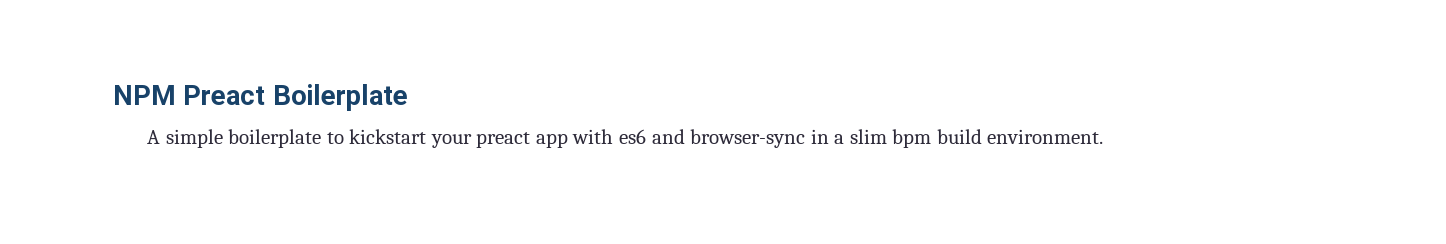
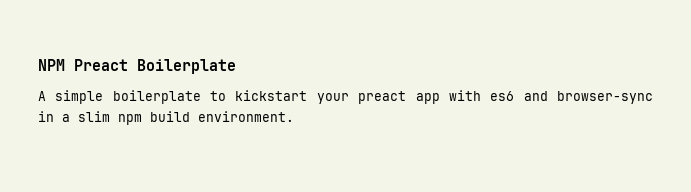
- A simple boilerplate to kickstart your preact app with es6 and browser-sync in a slim bpm build environment.
+ A simple boilerplate to kickstart your preact app with es6 and browser-sync in a slim npm build environment.

